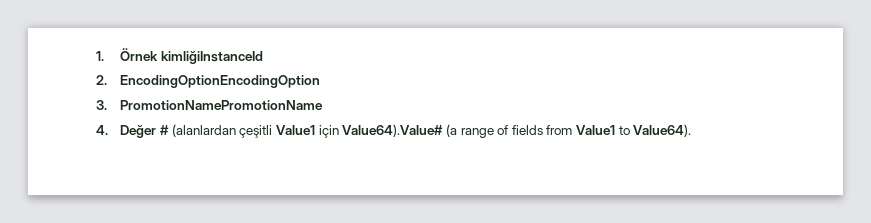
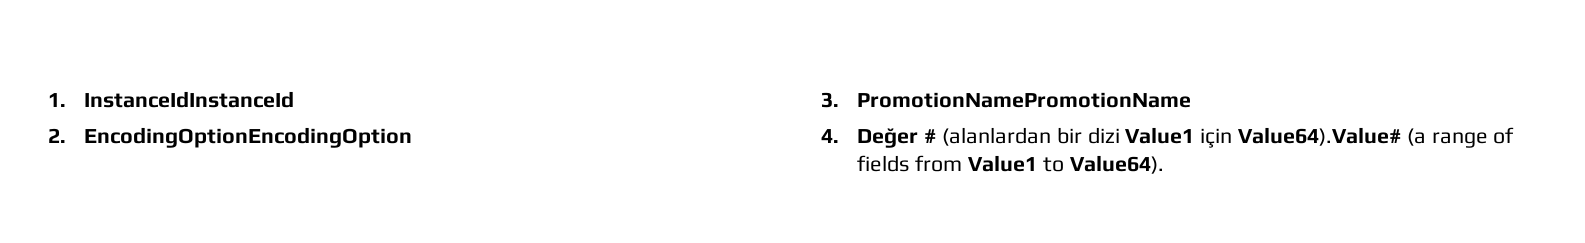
- 1. Örnek kimliğiInstanceId
+ 1. InstanceIdInstanceId
- 4. Değer # (alanlardan çeşitli Value1 için Value64).Value# (a range of fields from Value1 to Value64).
+ 4. Değer # (alanlardan bir dizi Value1 için Value64).Value# (a range of fields from Value1 to Value64).

